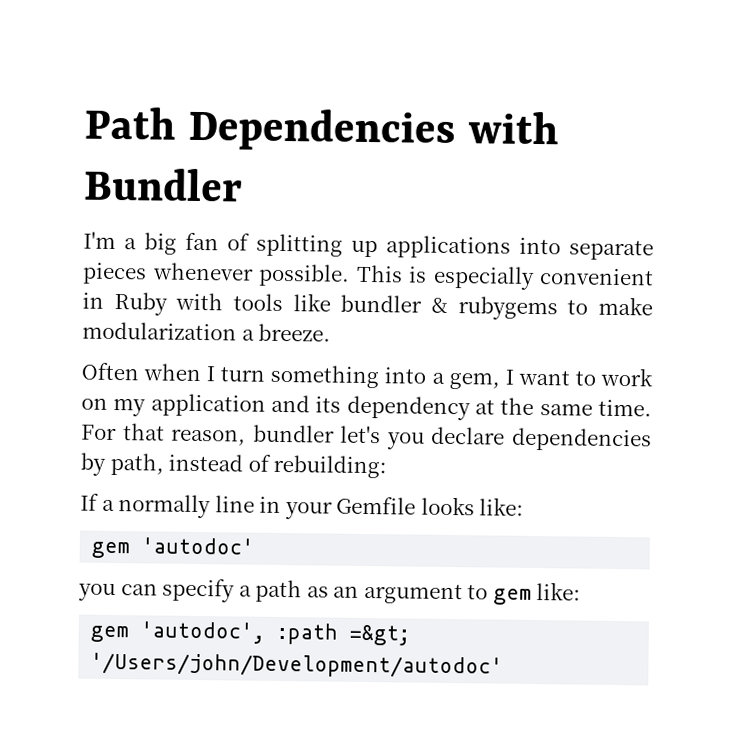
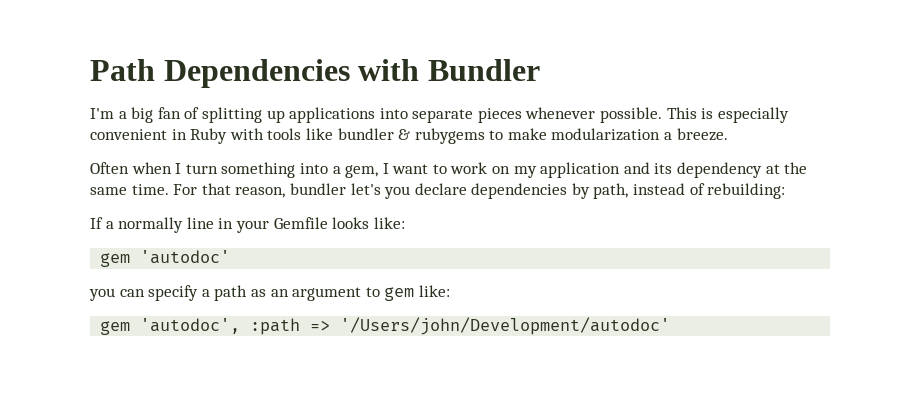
- gem 'autodoc', :path =&gt; '/Users/john/Development/autodoc'
+ gem 'autodoc', :path => '/Users/john/Development/autodoc'

